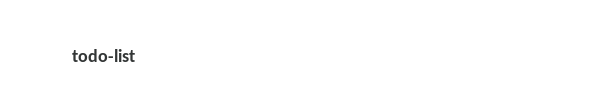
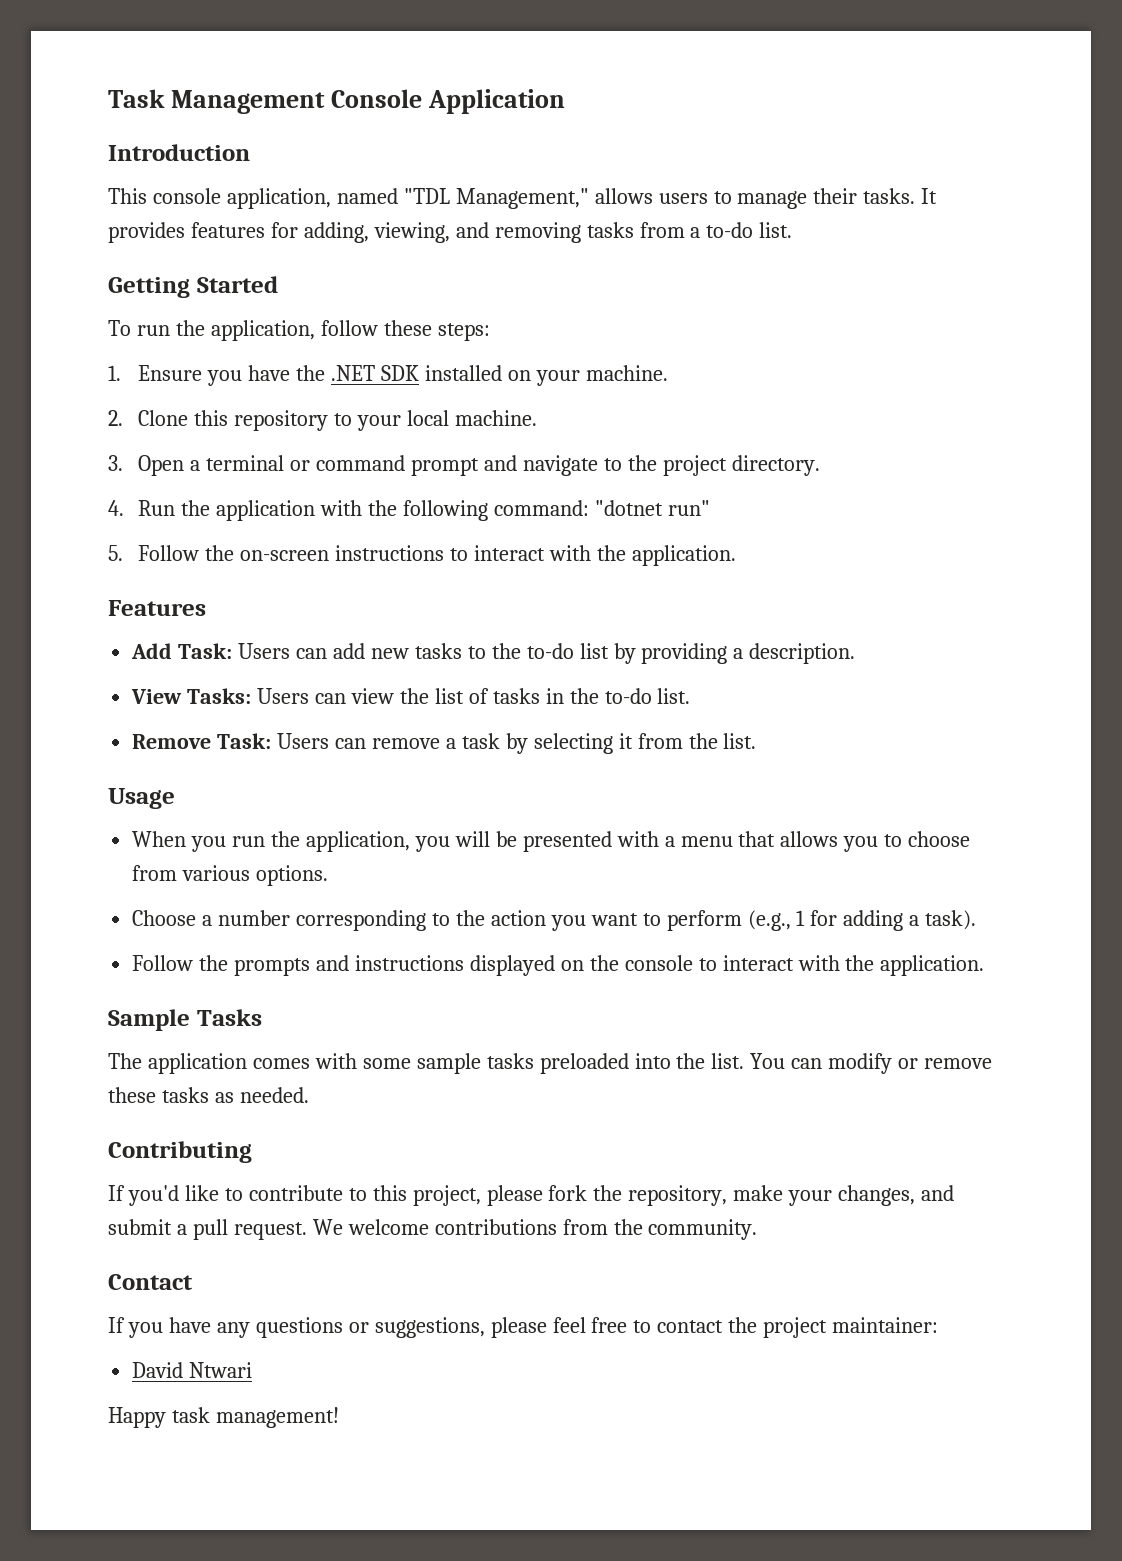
- todo-list
+ Task Management Console Application
+ Introduction
+ This console application, named "TDL Management," allows users to manage their tasks. It provides features for adding, viewing, and removing tasks from a to-do list.
+ Getting Started
+ To run the application, follow these steps:
+ 1. Ensure you have the .NET SDK installed on your machine.
+ 2. Clone this repository to your local machine.
+ 3. Open a terminal or command prompt and navigate to the project directory.
+ 4. Run the application with the following command: "dotnet run"
+ 5. Follow the on-screen instructions to interact with the application.
+ Features
+ Add Task: Users can add new tasks to the to-do list by providing a description.
+ View Tasks: Users can view the list of tasks in the to-do list.
+ Remove Task: Users can remove a task by selecting it from the list.
+ Usage
+ When you run the application, you will be presented with a menu that allows you to choose from various options.
+ Choose a number corresponding to the action you want to perform (e.g., 1 for adding a task).
+ Follow the prompts and instructions displayed on the console to interact with the application.
+ Sample Tasks
+ The application comes with some sample tasks preloaded into the list. You can modify or remove these tasks as needed.
+ Contributing
+ If you'd like to contribute to this project, please fork the repository, make your changes, and submit a pull request. We welcome contributions from the community.
+ Contact
+ If you have any questions or suggestions, please feel free to contact the project maintainer:
+ David Ntwari
+ Happy task management!

